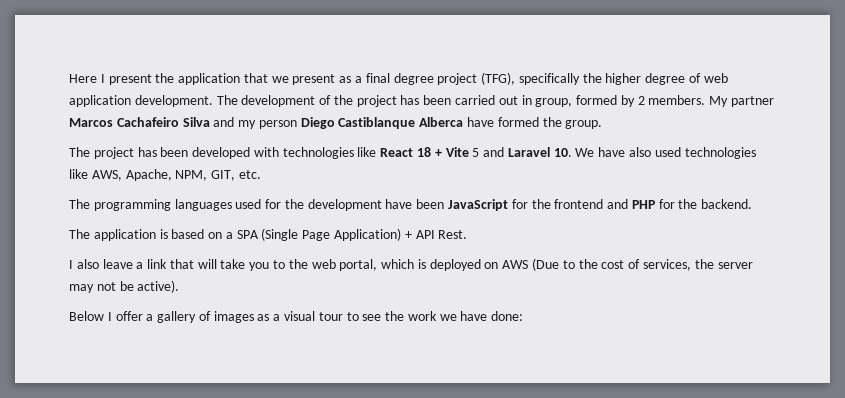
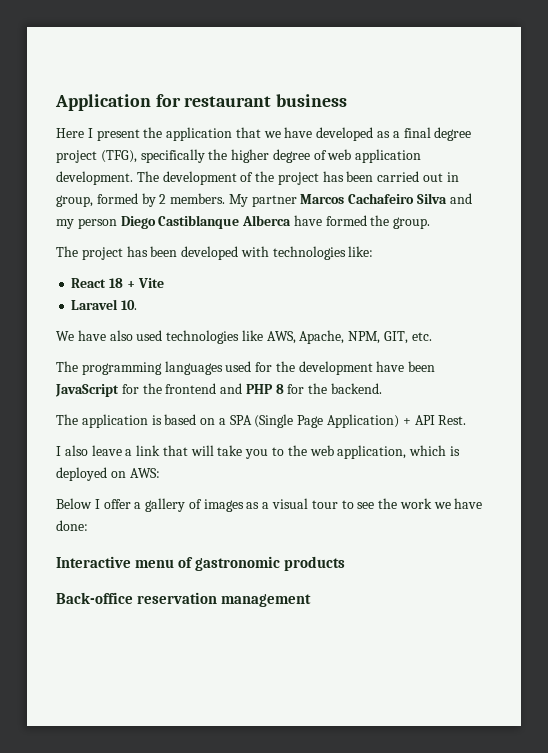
+ Application for restaurant business
- Here I present the application that we present as a final degree project (TFG), specifically the higher degree of web application development.
+ Here I present the application that we have developed as a final degree project (TFG), specifically the higher degree of web application development.
- The project has been developed with technologies like React 18 + Vite 5 and Laravel 10. We have also used technologies like AWS, Apache, NPM, GIT, etc.
+ The project has been developed with technologies like:
+ React 18 + Vite
+ Laravel 10.
+ We have also used technologies like AWS, Apache, NPM, GIT, etc.
- The programming languages used for the development have been JavaScript for the frontend and PHP for the backend.
+ The programming languages used for the development have been JavaScript for the frontend and PHP 8 for the backend.
- I also leave a link that will take you to the web portal, which is deployed on AWS (Due to the cost of services, the server may not be active).
+ I also leave a link that will take you to the web application, which is deployed on AWS:
+ Interactive menu of gastronomic products
+ Back-office reservation management

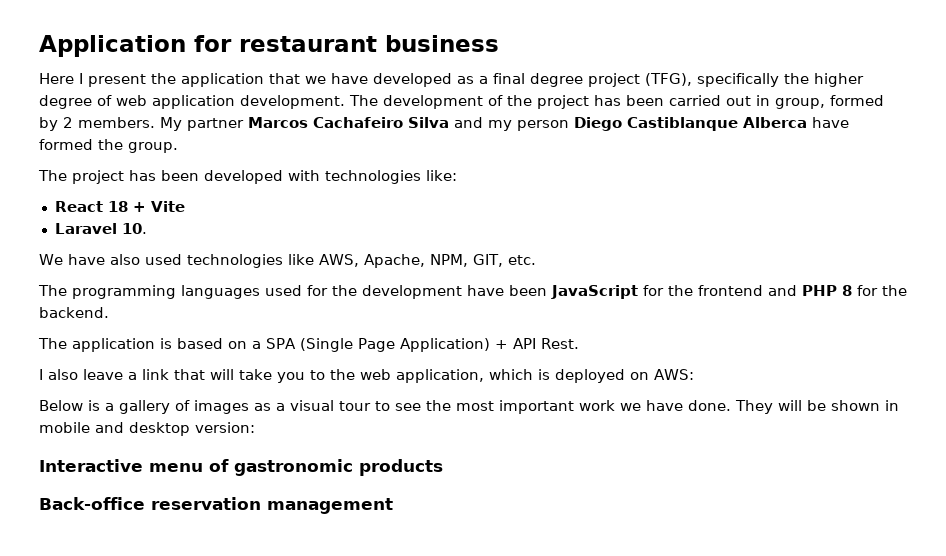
- Below I offer a gallery of images as a visual tour to see the work we have done:
+ Below is a gallery of images as a visual tour to see the most important work we have done. They will be shown in mobile and desktop version:

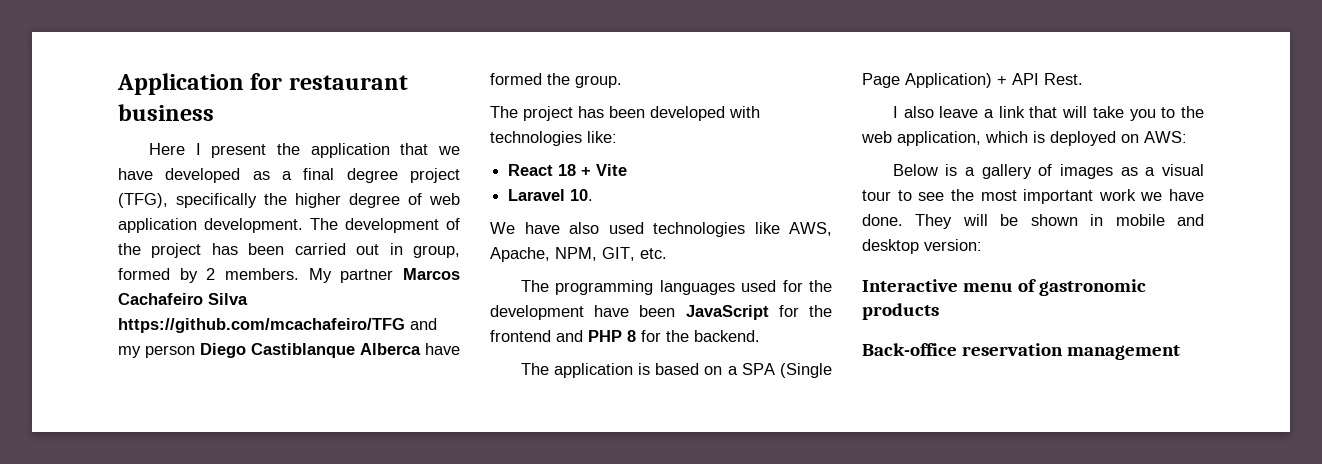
- My partner Marcos Cachafeiro Silva and my person Diego Castiblanque Alberca have formed the group.
+ My partner Marcos Cachafeiro Silva https://github.com/mcachafeiro/TFG and my person Diego Castiblanque Alberca have formed the group.

